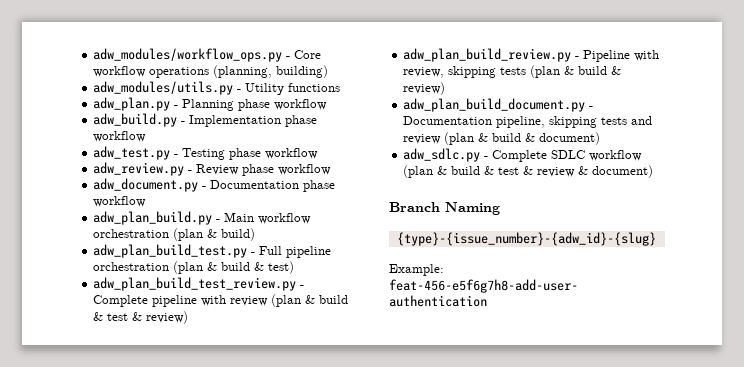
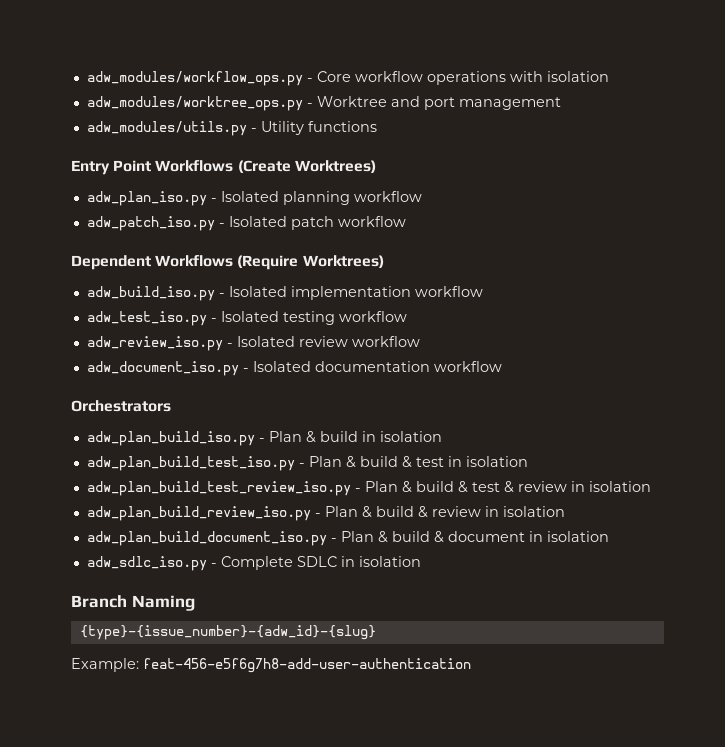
- adw_modules/workflow_ops.py - Core workflow operations (planning, building)
+ adw_modules/workflow_ops.py - Core workflow operations with isolation
+ adw_modules/worktree_ops.py - Worktree and port management
  adw_modules/utils.py - Utility functions
- adw_plan.py - Planning phase workflow
- adw_build.py - Implementation phase workflow
- adw_test.py - Testing phase workflow
- adw_review.py - Review phase workflow
- adw_document.py - Documentation phase workflow
- adw_plan_build.py - Main workflow orchestration (plan & build)
- adw_plan_build_test.py - Full pipeline orchestration (plan & build & test)
- adw_plan_build_test_review.py - Complete pipeline with review (plan & build & test & review)
- adw_plan_build_review.py - Pipeline with review, skipping tests (plan & build & review)
- adw_plan_build_document.py - Documentation pipeline, skipping tests and review (plan & build & document)
- adw_sdlc.py - Complete SDLC workflow (plan & build & test & review & document)
+ Entry Point Workflows (Create Worktrees)
+ adw_plan_iso.py - Isolated planning workflow
+ adw_patch_iso.py - Isolated patch workflow
+ Dependent Workflows (Require Worktrees)
+ adw_build_iso.py - Isolated implementation workflow
+ adw_test_iso.py - Isolated testing workflow
+ adw_review_iso.py - Isolated review workflow
+ adw_document_iso.py - Isolated documentation workflow
+ Orchestrators
+ adw_plan_build_iso.py - Plan & build in isolation
+ adw_plan_build_test_iso.py - Plan & build & test in isolation
+ adw_plan_build_test_review_iso.py - Plan & build & test & review in isolation
+ adw_plan_build_review_iso.py - Plan & build & review in isolation
+ adw_plan_build_document_iso.py - Plan & build & document in isolation
+ adw_sdlc_iso.py - Complete SDLC in isolation

